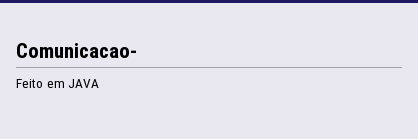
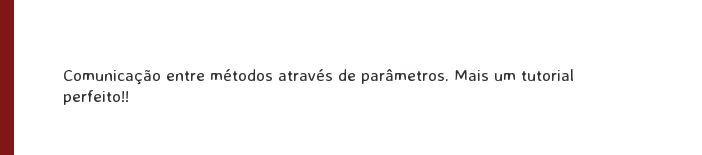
- Comunicacao-
- Feito em JAVA
+ Comunicação entre métodos através de parâmetros. Mais um tutorial perfeito!!

